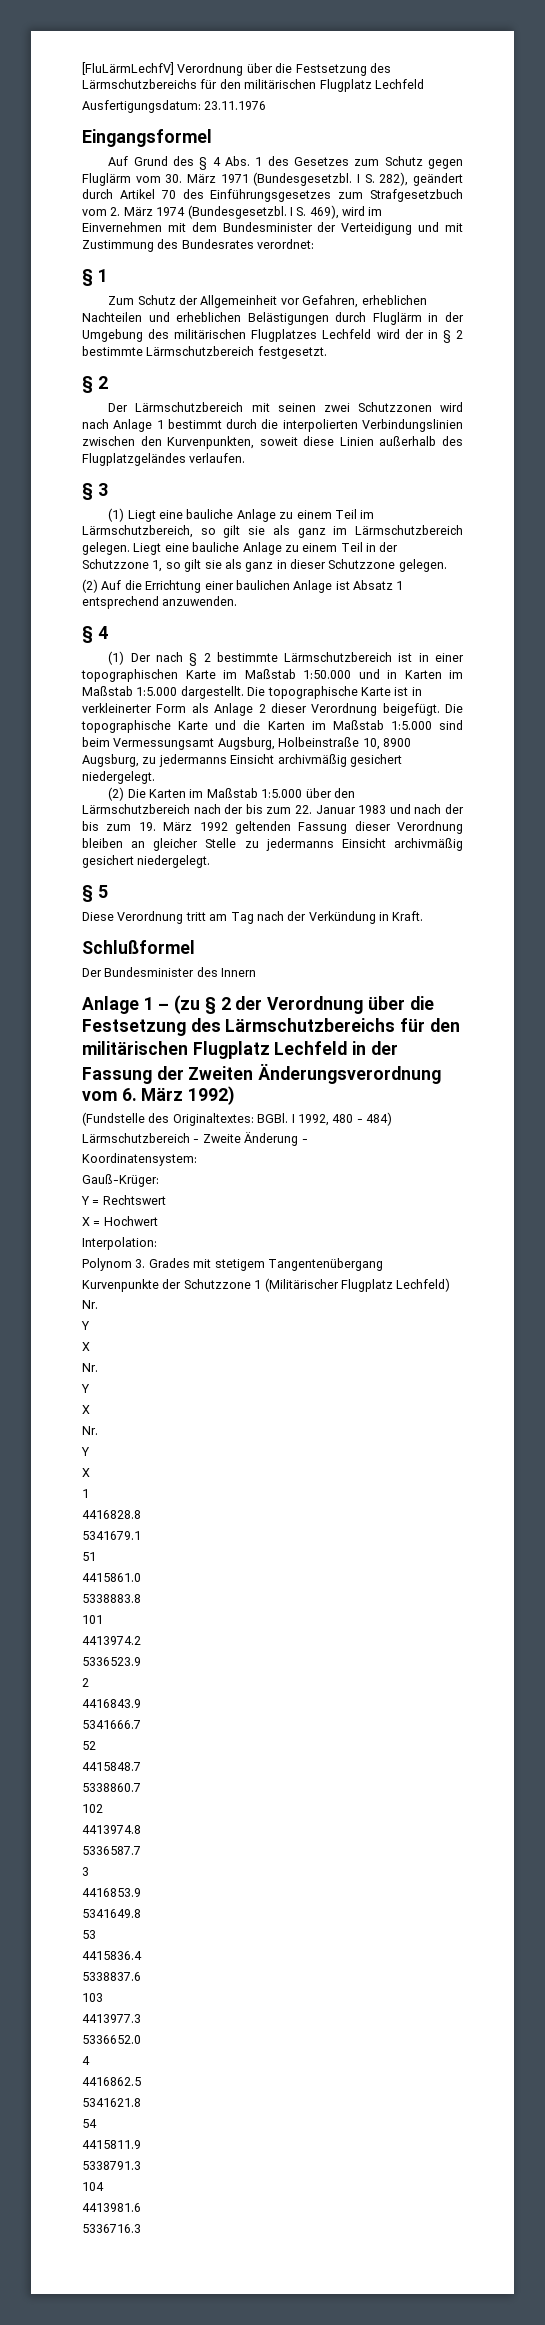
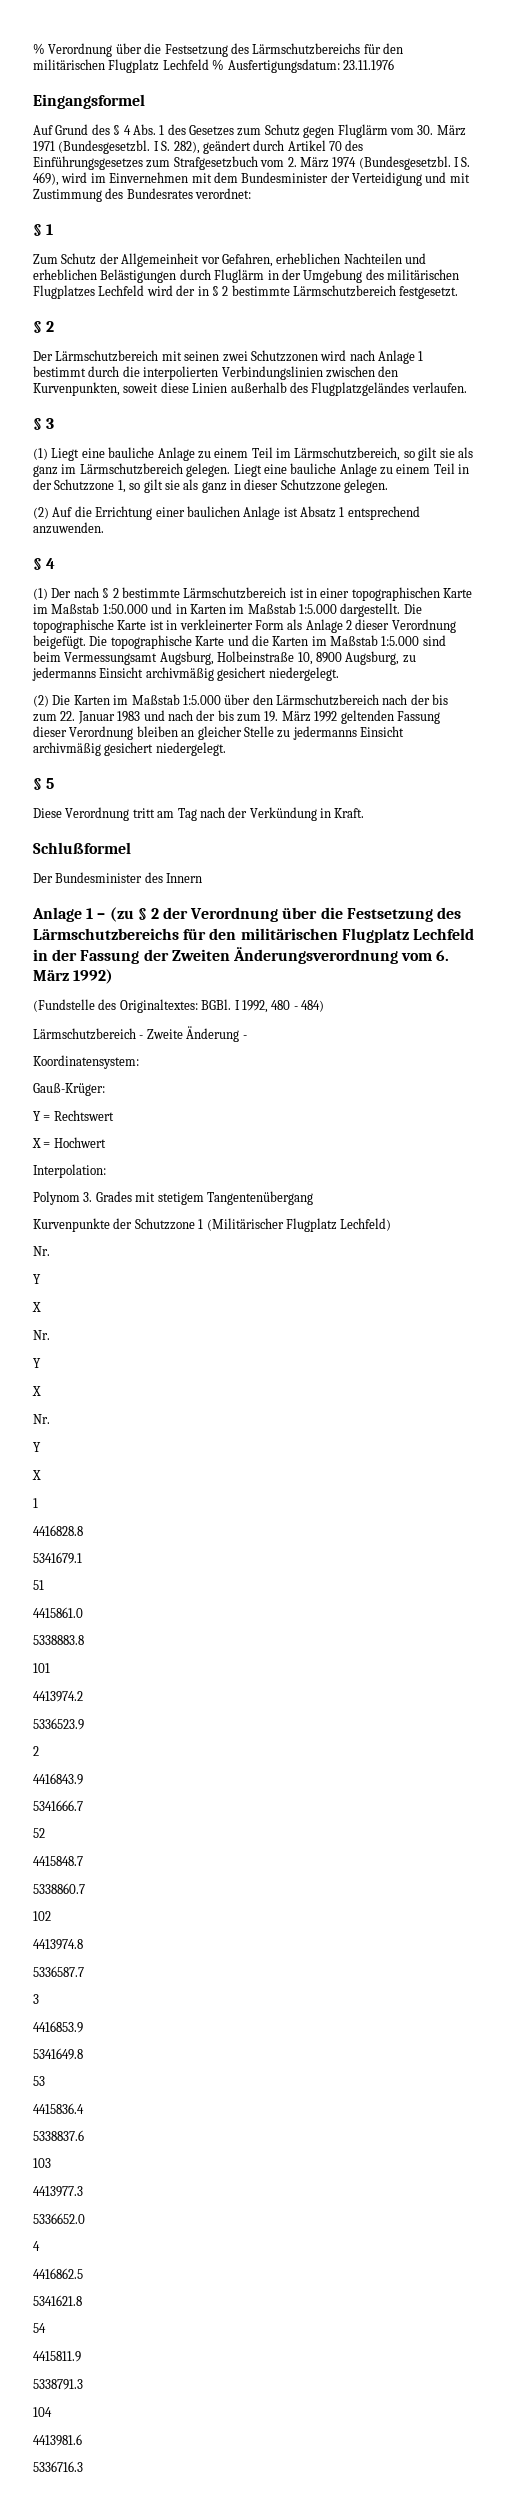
- [FluLärmLechfV] Verordnung über die Festsetzung des Lärmschutzbereichs für den militärischen Flugplatz Lechfeld
- Ausfertigungsdatum: 23.11.1976
+ % Verordnung über die Festsetzung des Lärmschutzbereichs für den militärischen Flugplatz Lechfeld % Ausfertigungsdatum: 23.11.1976

